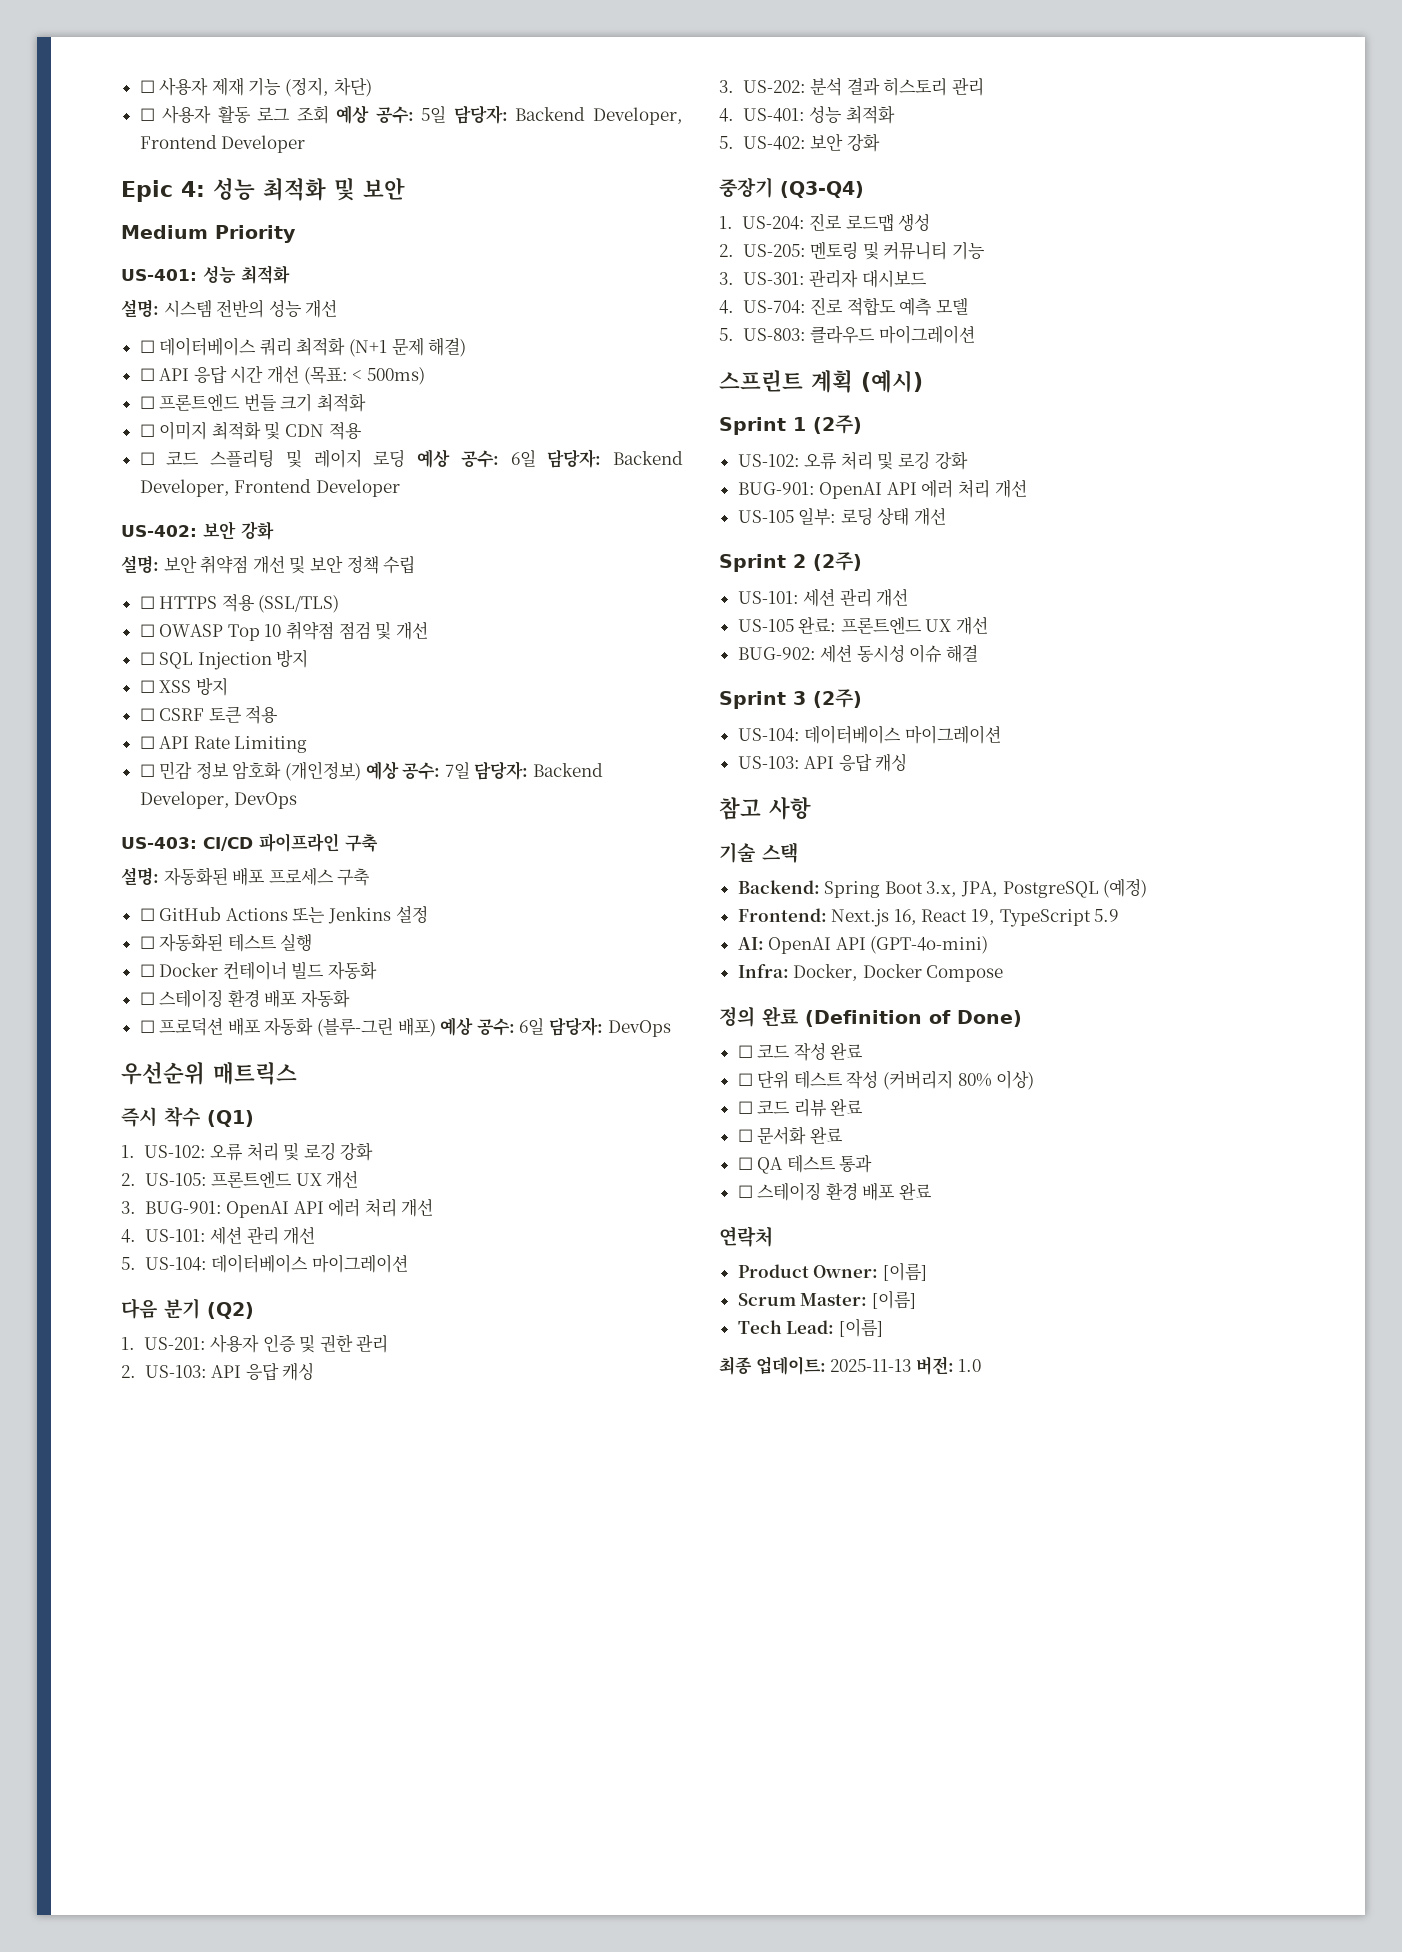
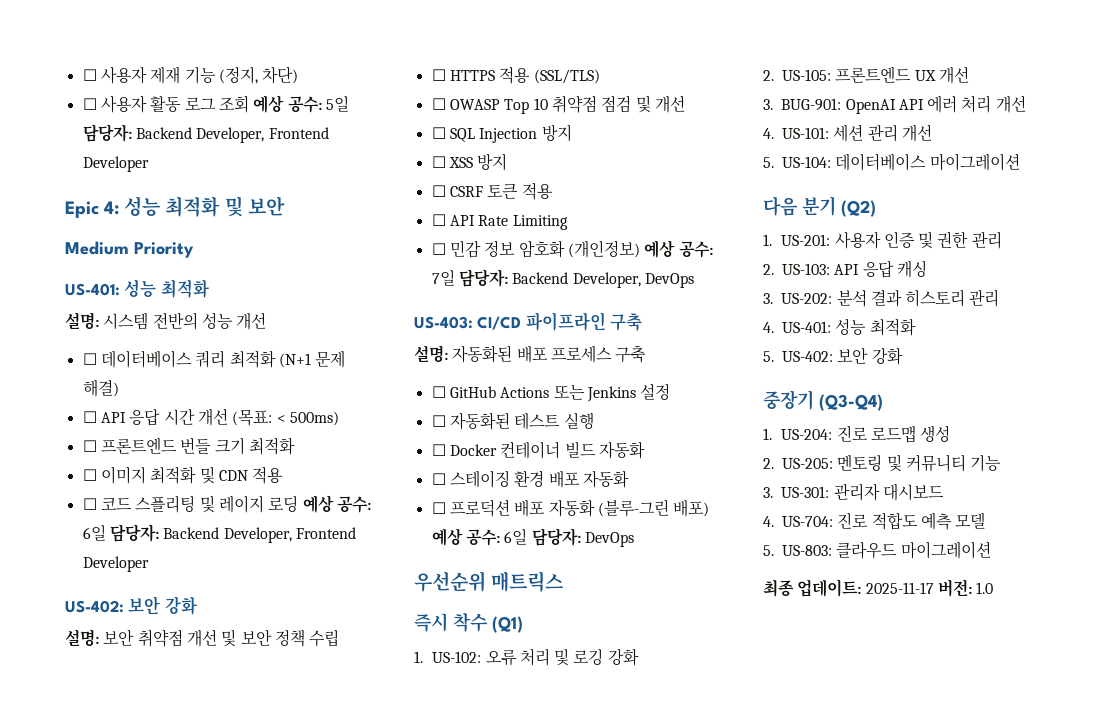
- 스프린트 계획 (예시)
- Sprint 1 (2주)
- US-102: 오류 처리 및 로깅 강화
- BUG-901: OpenAI API 에러 처리 개선
- US-105 일부: 로딩 상태 개선
- Sprint 2 (2주)
- US-101: 세션 관리 개선
- US-105 완료: 프론트엔드 UX 개선
- BUG-902: 세션 동시성 이슈 해결
- Sprint 3 (2주)
- US-104: 데이터베이스 마이그레이션
- US-103: API 응답 캐싱
- 참고 사항
- 기술 스택
- Backend: Spring Boot 3.x, JPA, PostgreSQL (예정)
- Frontend: Next.js 16, React 19, TypeScript 5.9
- AI: OpenAI API (GPT-4o-mini)
- Infra: Docker, Docker Compose
- 정의 완료 (Definition of Done)
- ☐ 코드 작성 완료
- ☐ 단위 테스트 작성 (커버리지 80% 이상)
- ☐ 코드 리뷰 완료
- ☐ 문서화 완료
- ☐ QA 테스트 통과
- ☐ 스테이징 환경 배포 완료
- 연락처
- Product Owner: [이름]
- Scrum Master: [이름]
- Tech Lead: [이름]
- 최종 업데이트: 2025-11-13 버전: 1.0
+ 최종 업데이트: 2025-11-17 버전: 1.0

